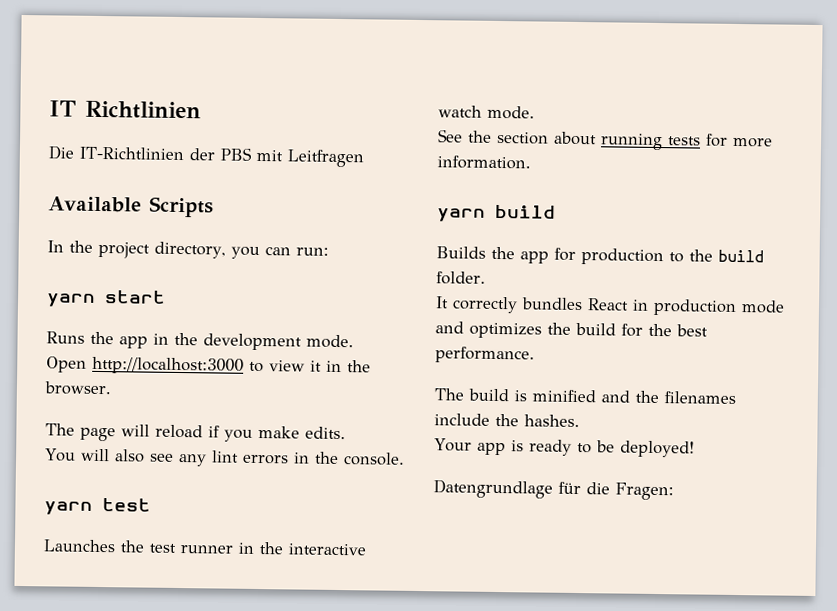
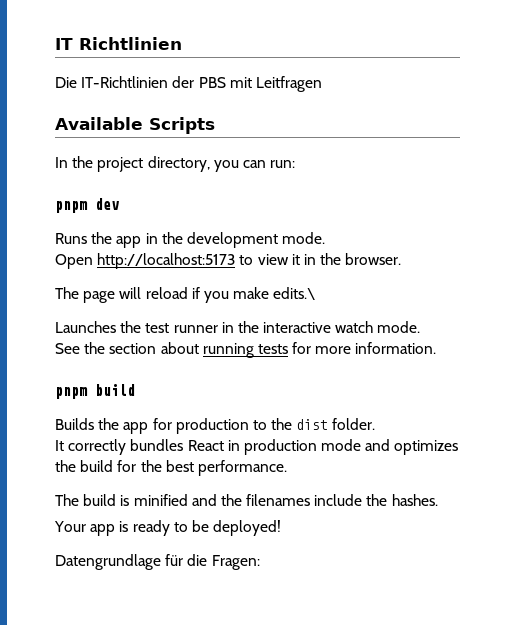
- yarn start
+ pnpm dev
- Open http://localhost:3000 to view it in the browser.
+ Open http://localhost:5173 to view it in the browser.
- The page will reload if you make edits.
- You will also see any lint errors in the console.
- yarn test
+ The page will reload if you make edits.\
- yarn build
+ pnpm build
- Builds the app for production to the build folder.
+ Builds the app for production to the dist folder.

